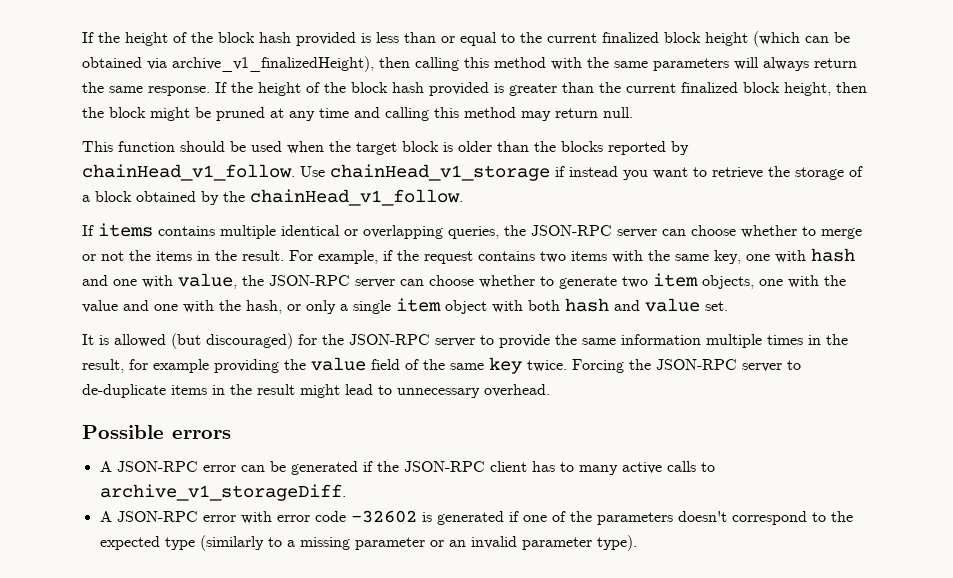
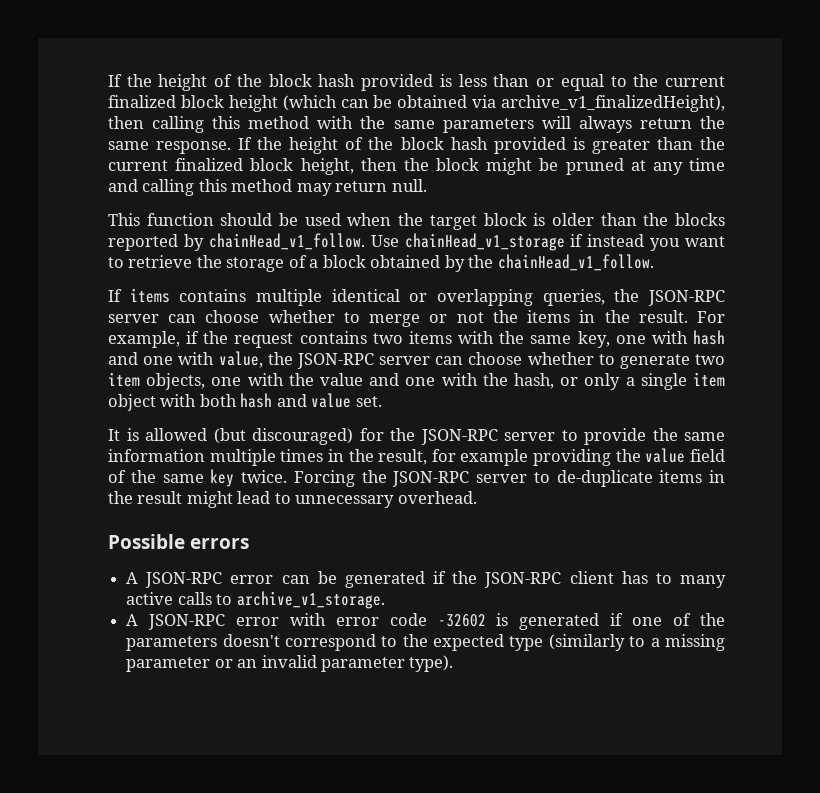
- A JSON-RPC error can be generated if the JSON-RPC client has to many active calls to archive_v1_storageDiff.
+ A JSON-RPC error can be generated if the JSON-RPC client has to many active calls to archive_v1_storage.

